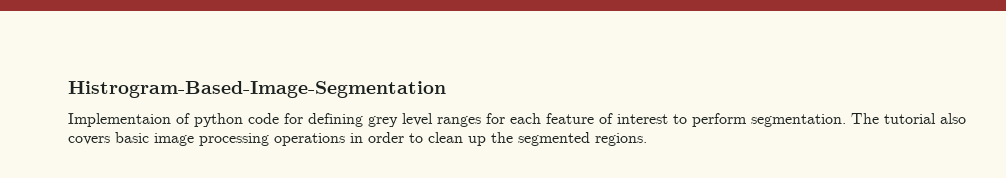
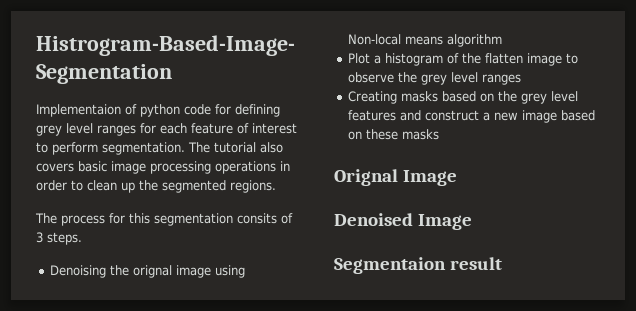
+ The process for this segmentation consits of 3 steps.
+ Denoising the orignal image using Non-local means algorithm
+ Plot a histogram of the flatten image to observe the grey level ranges
+ Creating masks based on the grey level features and construct a new image based on these masks
+ Orignal Image
+ Denoised Image
+ Segmentaion result

